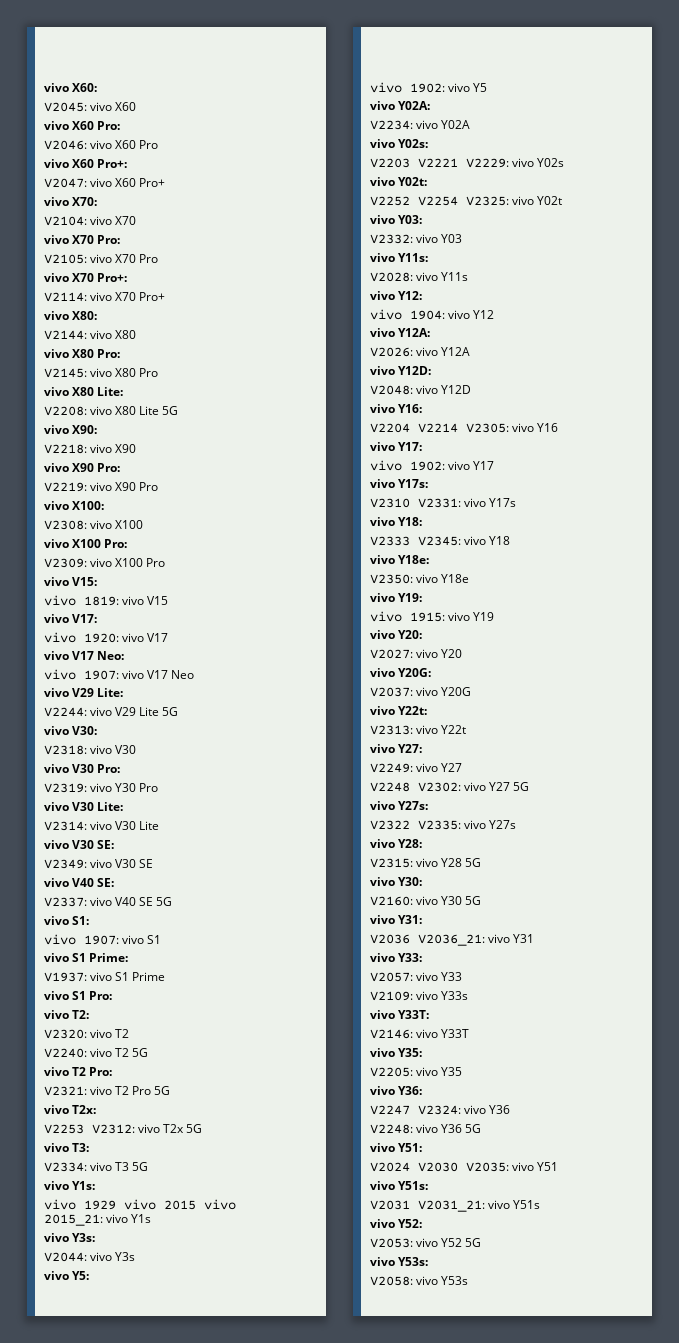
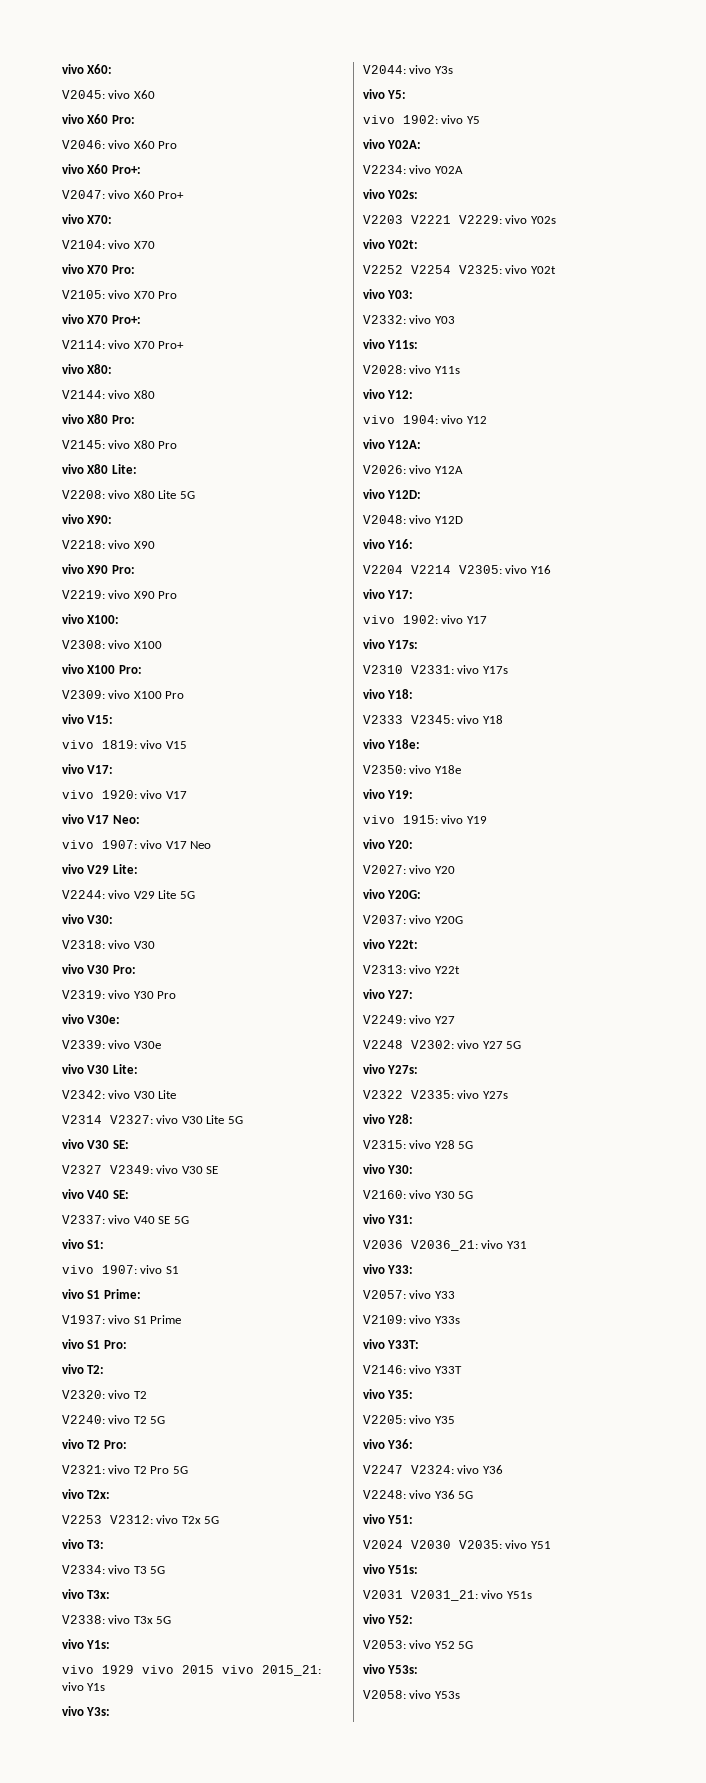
+ vivo V30e:
+ V2339: vivo V30e
- V2314: vivo V30 Lite
+ V2342: vivo V30 Lite
+ V2314 V2327: vivo V30 Lite 5G
- V2349: vivo V30 SE
+ V2327 V2349: vivo V30 SE
+ vivo T3x:
+ V2338: vivo T3x 5G

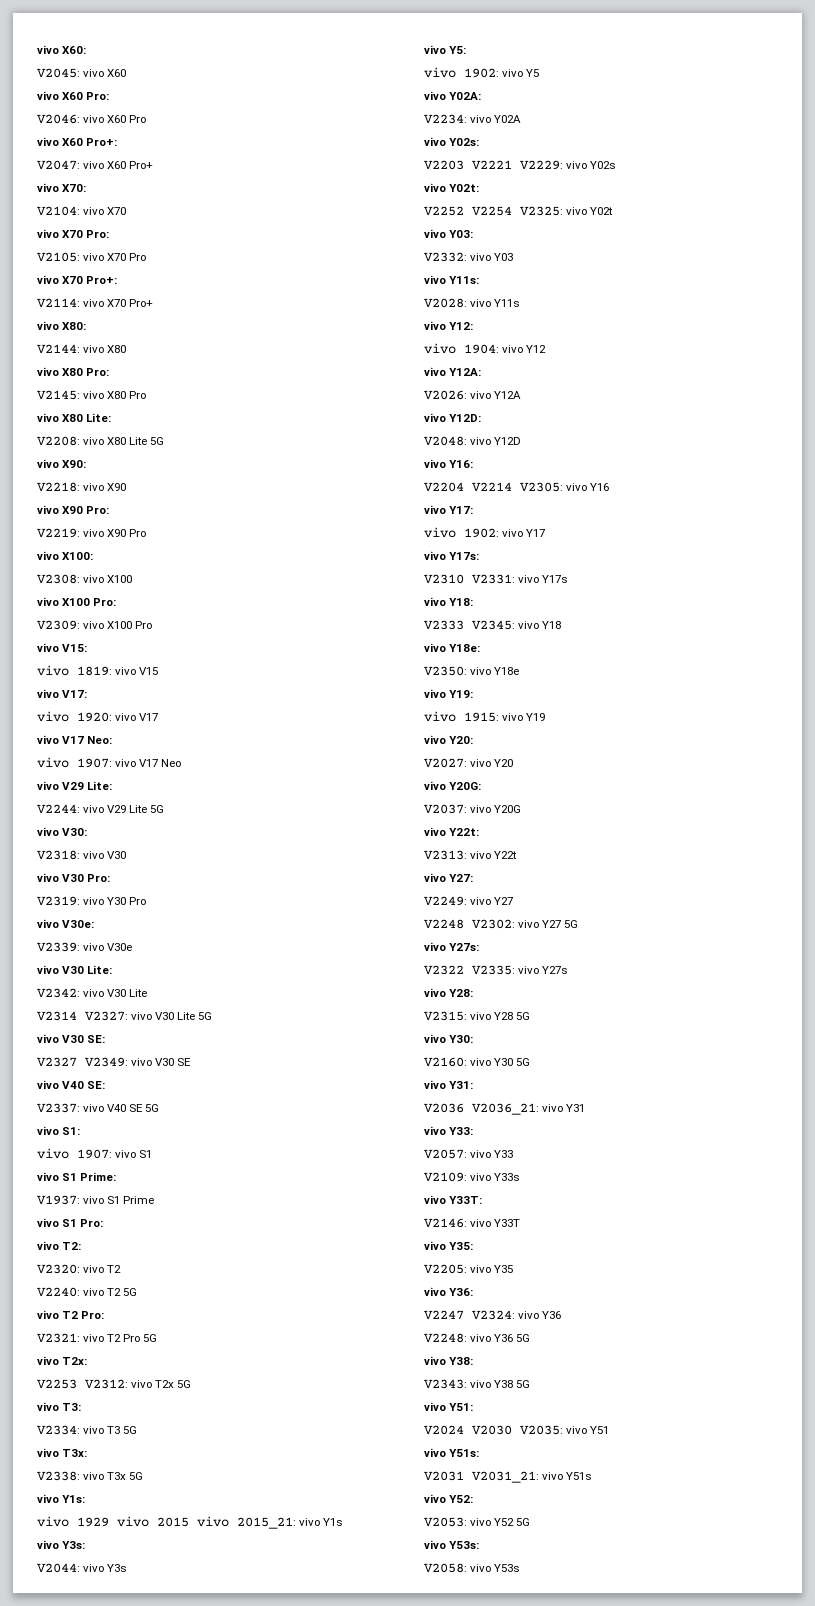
+ vivo Y38:
+ V2343: vivo Y38 5G

